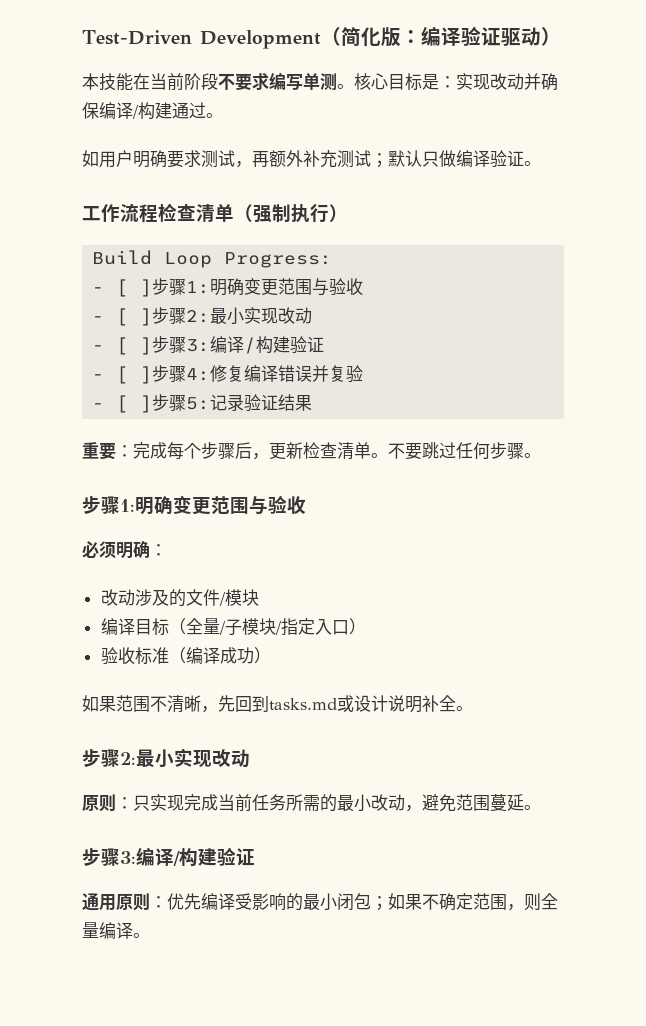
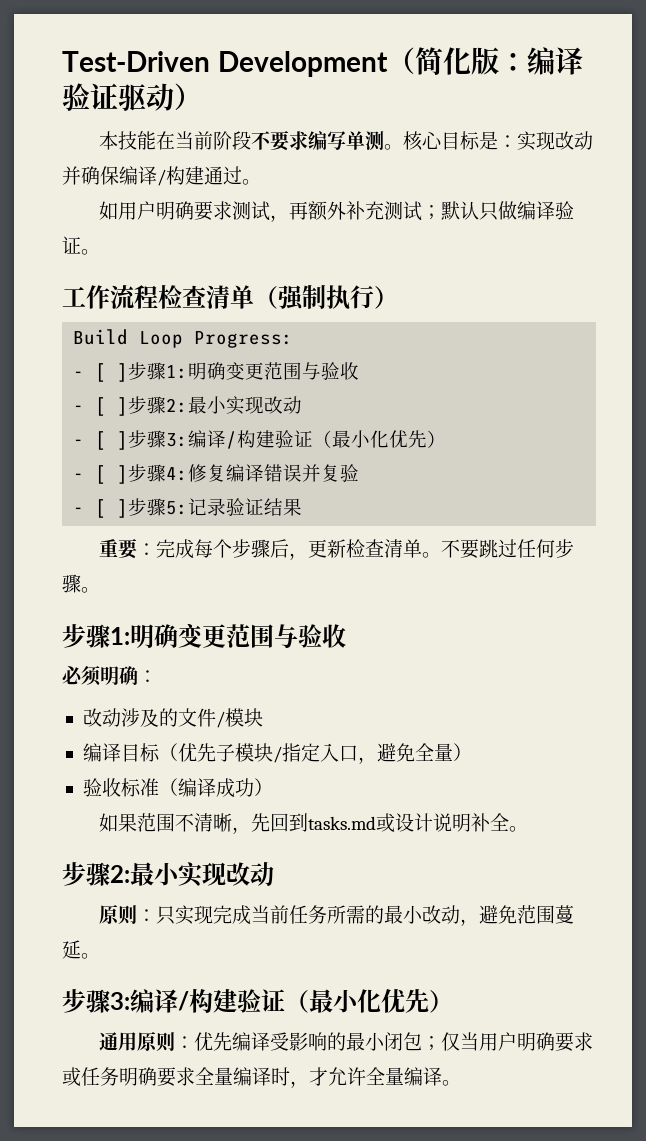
- - [ ]步骤3:编译/构建验证
+ - [ ]步骤3:编译/构建验证（最小化优先）
- 编译目标（全量/子模块/指定入口）
+ 编译目标（优先子模块/指定入口，避免全量）
  原则：只实现完成当前任务所需的最小改动，避免范围蔓延。
- 步骤3:编译/构建验证
+ 步骤3:编译/构建验证（最小化优先）
- 通用原则：优先编译受影响的最小闭包；如果不确定范围，则全量编译。
+ 通用原则：优先编译受影响的最小闭包；仅当用户明确要求或任务明确要求全量编译时，才允许全量编译。

